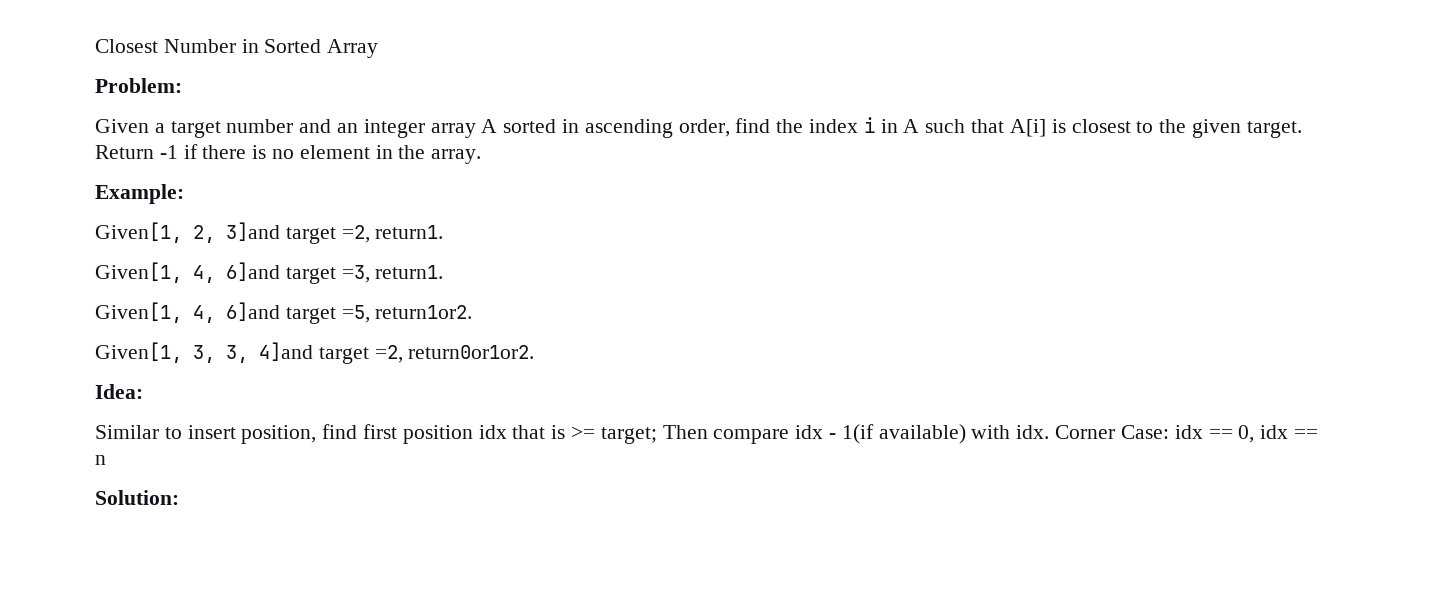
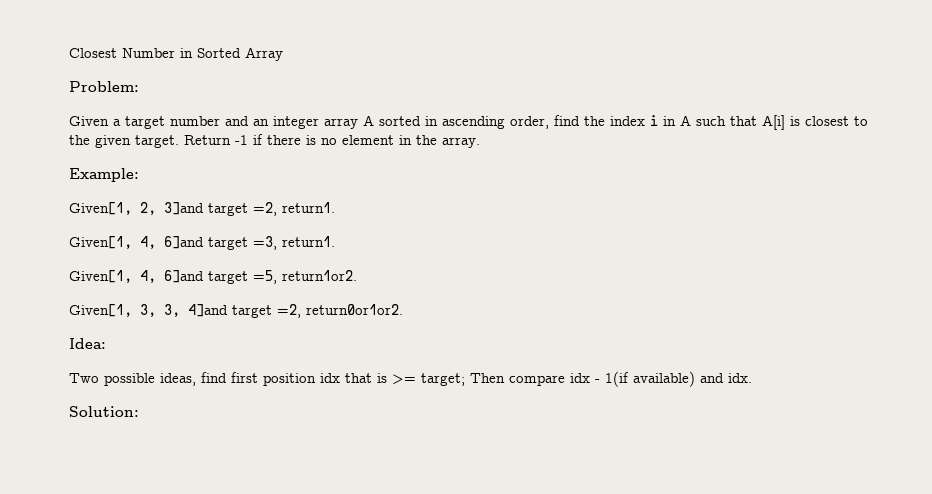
- Similar to insert position, find first position idx that is >= target; Then compare idx - 1(if available) with idx. Corner Case: idx == 0, idx == n
+ Two possible ideas, find first position idx that is >= target; Then compare idx - 1(if available) and idx.

